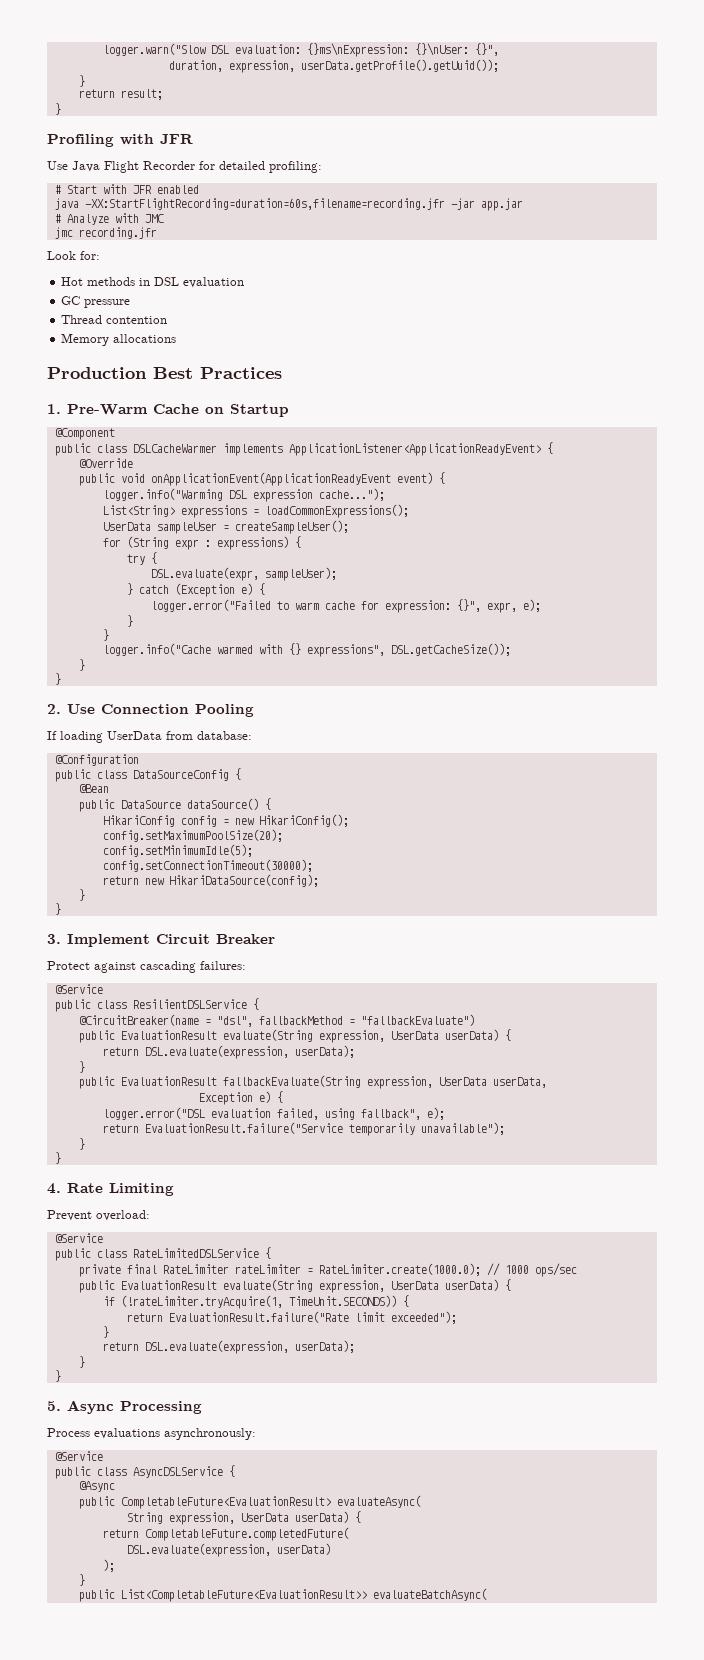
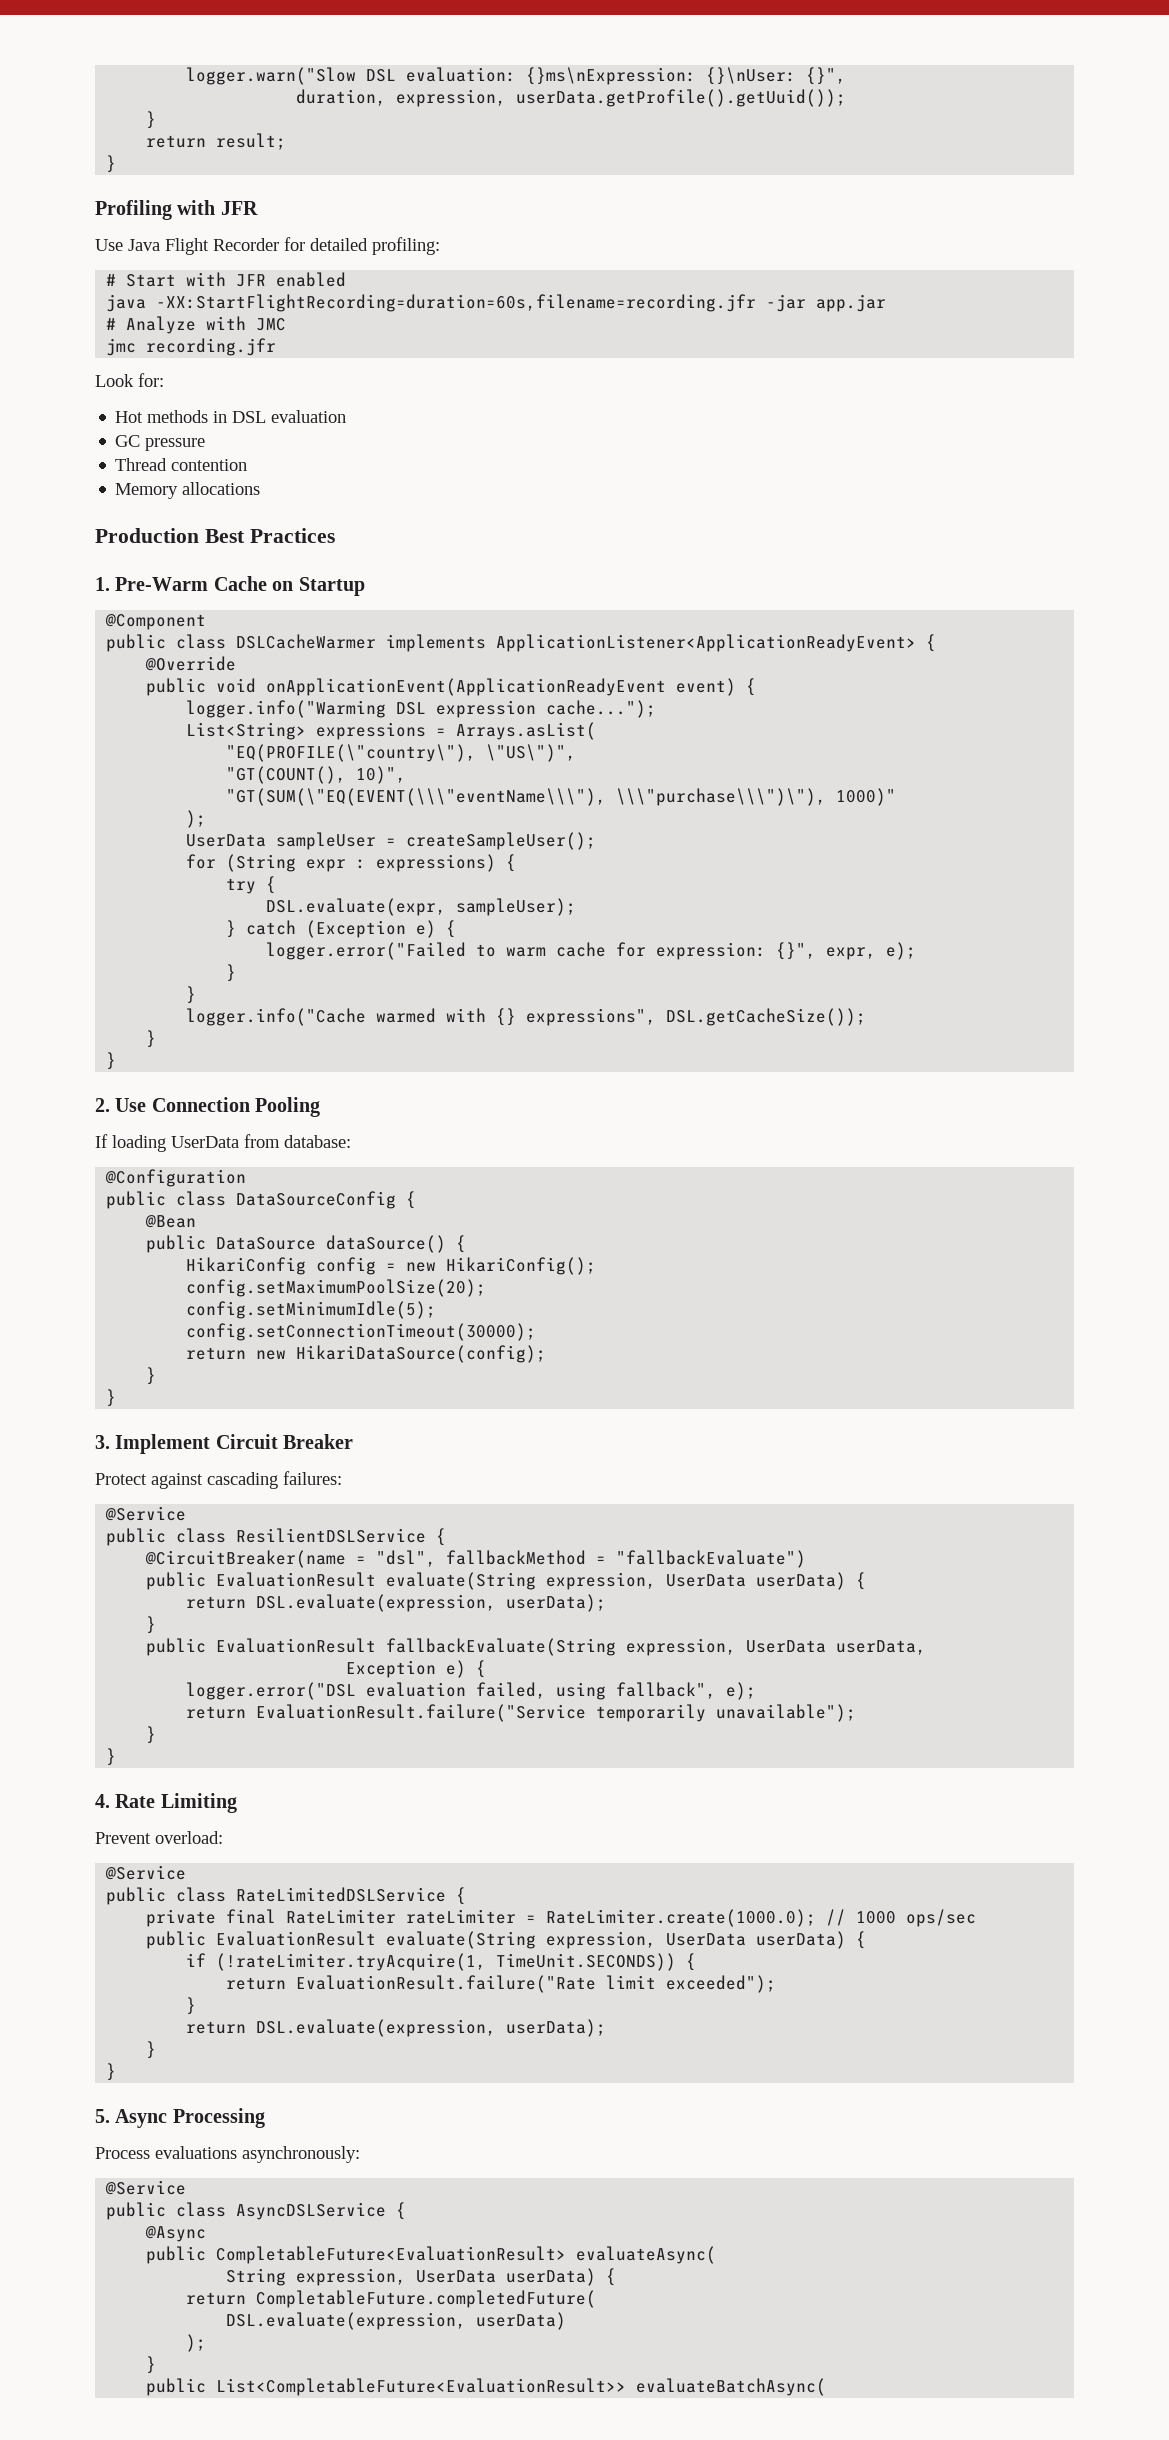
- List<String> expressions = loadCommonExpressions();
+ List<String> expressions = Arrays.asList(
+ "EQ(PROFILE(\"country\"), \"US\")",
+ "GT(COUNT(), 10)",
+ "GT(SUM(\"EQ(EVENT(\\\"eventName\\\"), \\\"purchase\\\")\"), 1000)"
+ );

